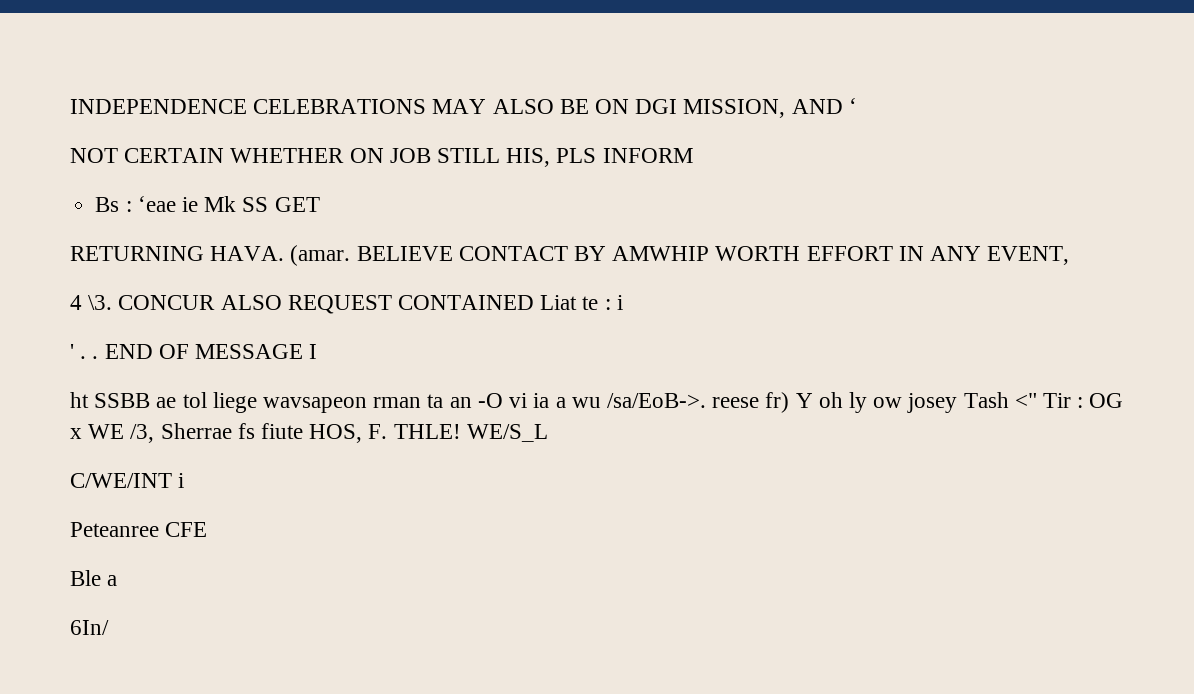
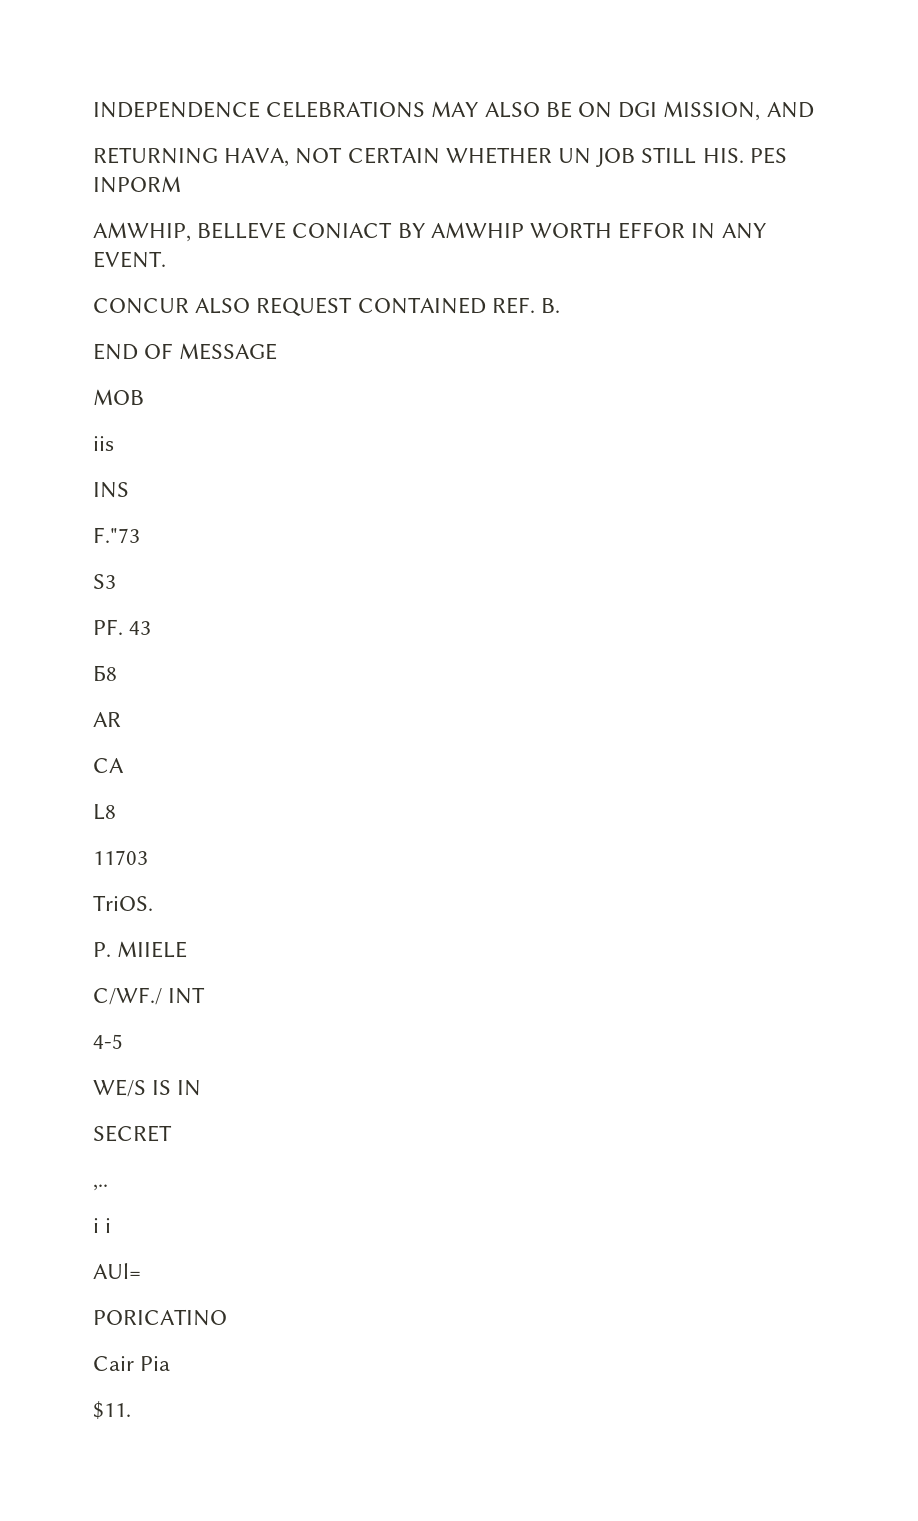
- INDEPENDENCE CELEBRATIONS MAY ALSO BE ON DGI MISSION, AND ‘
- NOT CERTAIN WHETHER ON JOB STILL HIS, PLS INFORM
- Bs : ‘eae ie Mk SS GET
- RETURNING HAVA. (amar. BELIEVE CONTACT BY AMWHIP WORTH EFFORT IN ANY EVENT,
- 4 \3. CONCUR ALSO REQUEST CONTAINED Liat te : i
- ' . . END OF MESSAGE I
- ht SSBB ae tol liege wavsapeon rman ta an -O vi ia a wu /sa/EoB->. reese fr) Y oh ly ow josey Tash <" Tir : OG x WE /3, Sherrae fs fiute HOS, F. THLE! WE/S_L
- C/WE/INT i
- Peteanree CFE
- Ble a
- 6In/
+ INDEPENDENCE CELEBRATIONS MAY ALSO BE ON DGI MISSION, AND
+ RETURNING HAVA, NOT CERTAIN WHETHER UN JOB STILL HIS. PES INPORM
+ AMWHIP, BELLEVE CONIACT BY AMWHIP WORTH EFFOR IN ANY EVENT.
+ CONCUR ALSO REQUEST CONTAINED REF. B.
+ END OF MESSAGE
+ МОВ
+ iis
+ INS
+ F."73
+ S3
+ PF. 43
+ Б8
+ AR
+ CA
+ L8
+ 11703
+ TriOS.
+ P. MIIELE
+ C/WF./ INT
+ 4-5
+ WE/S IS IN
+ SECRET
+ ,..
+ i i
+ AUl=
+ PORICATINO
+ Cair Pia
+ $11.

